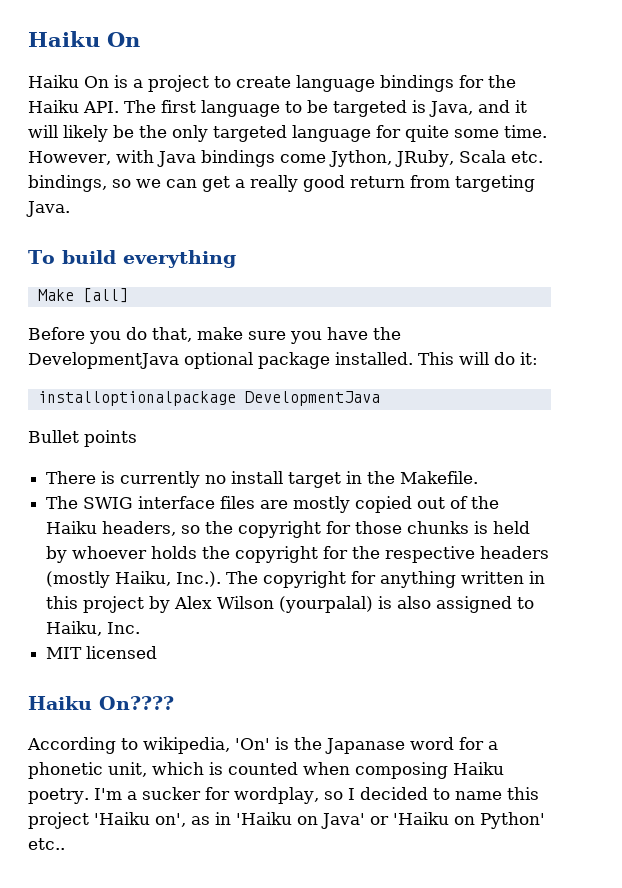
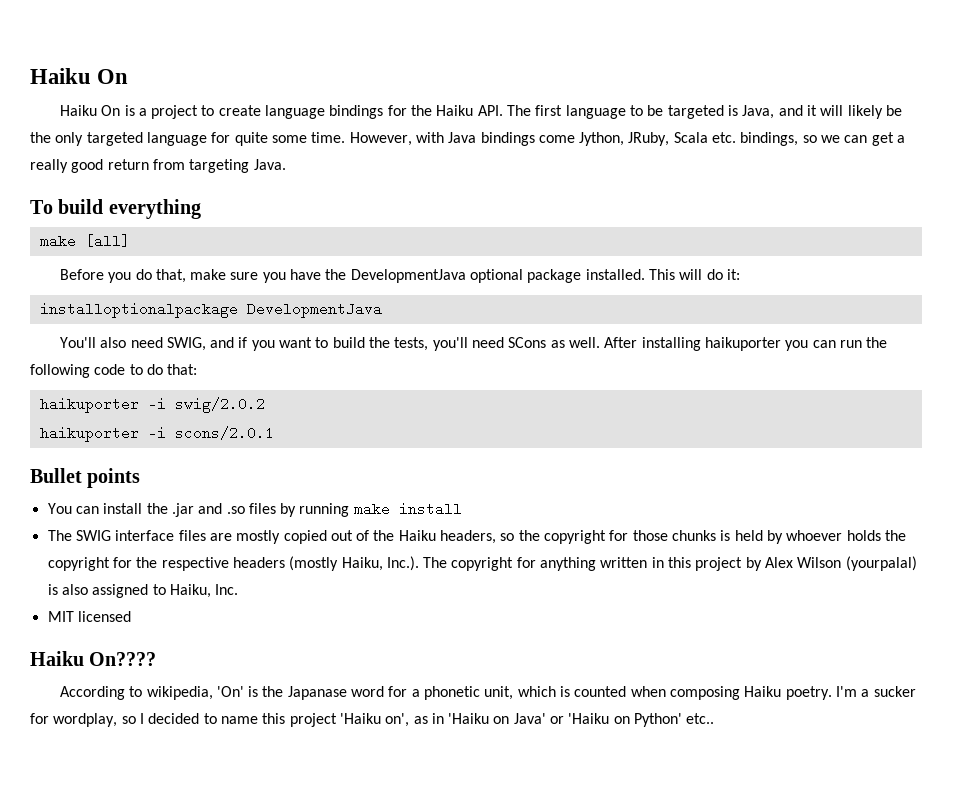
- Make [all]
+ make [all]
+ You'll also need SWIG, and if you want to build the tests, you'll need SCons as well. After installing haikuporter you can run the following code to do that:
+ haikuporter -i swig/2.0.2
+ haikuporter -i scons/2.0.1
  Bullet points
- There is currently no install target in the Makefile.
+ You can install the .jar and .so files by running make install

